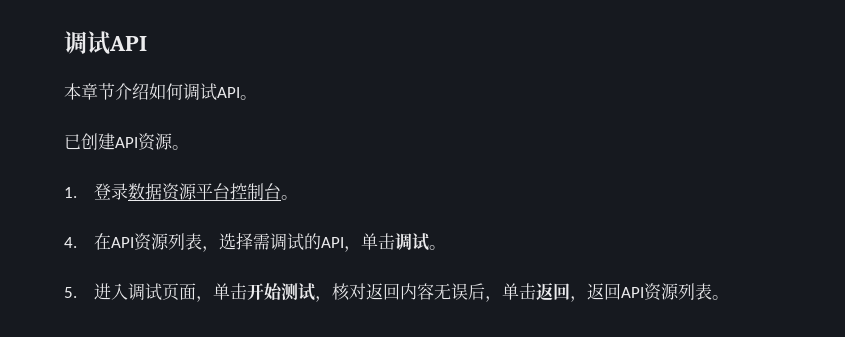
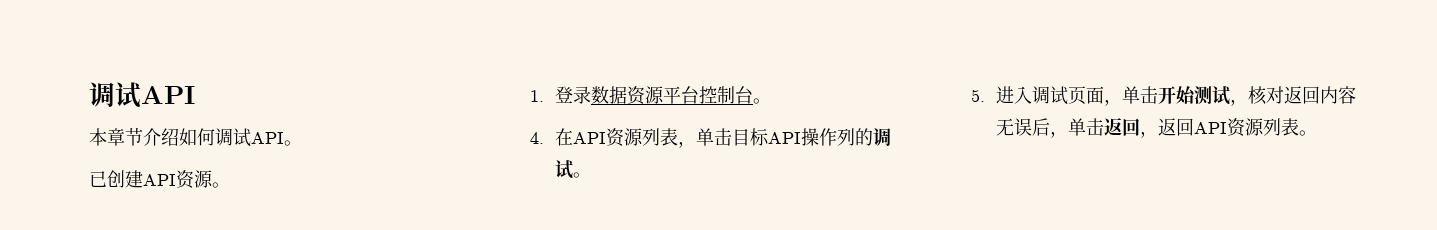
- 4.在API资源列表，选择需调试的API，单击调试。
+ 4.在API资源列表，单击目标API操作列的调试。

